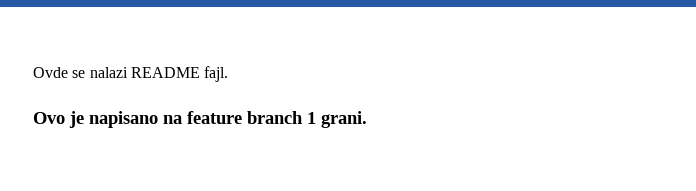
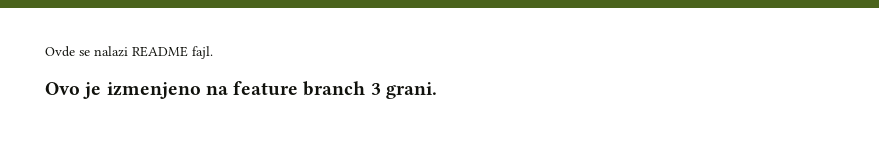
- Ovo je napisano na feature branch 1 grani.
+ Ovo je izmenjeno na feature branch 3 grani.

